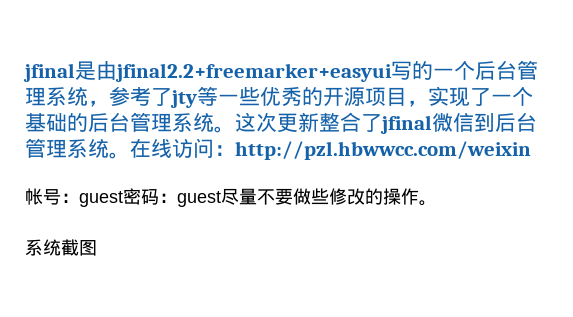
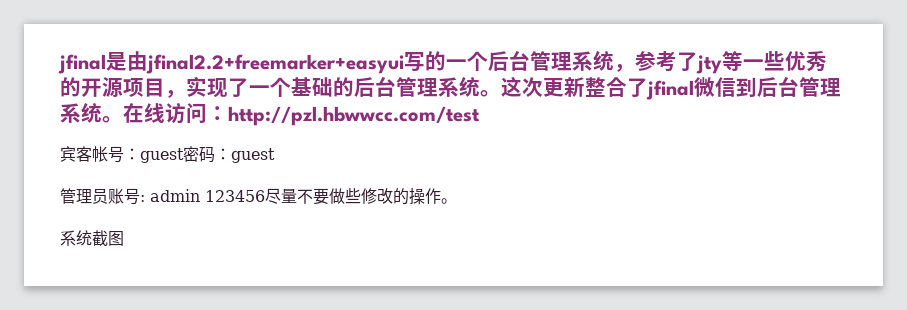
- 在线访问：http://pzl.hbwwcc.com/weixin
- 帐号：guest密码：guest尽量不要做些修改的操作。
+ 在线访问：http://pzl.hbwwcc.com/test
+ 宾客帐号：guest密码：guest
+ 管理员账号: admin 123456尽量不要做些修改的操作。

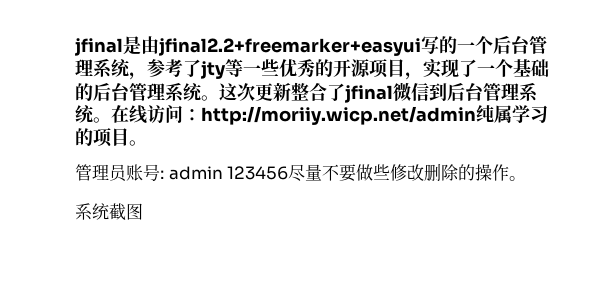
- 在线访问：http://pzl.hbwwcc.com/test
- 宾客帐号：guest密码：guest
+ 在线访问：http://moriiy.wicp.net/admin纯属学习的项目。
- 管理员账号: admin 123456尽量不要做些修改的操作。
+ 管理员账号: admin 123456尽量不要做些修改删除的操作。

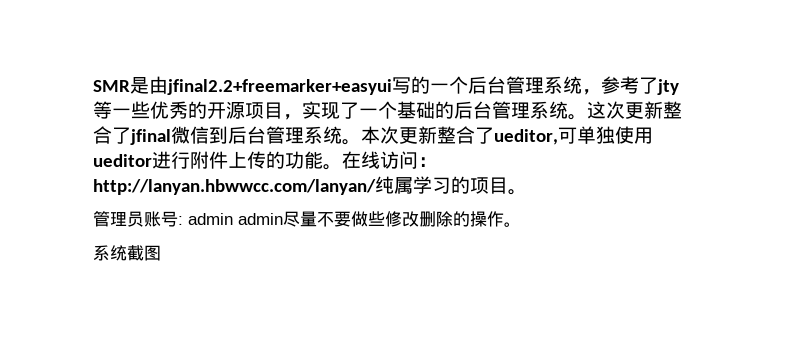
- jfinal是由jfinal2.2+freemarker+easyui写的一个后台管理系统，参考了jty等一些优秀的开源项目，实现了一个基础的后台管理系统。
+ SMR是由jfinal2.2+freemarker+easyui写的一个后台管理系统，参考了jty等一些优秀的开源项目，实现了一个基础的后台管理系统。
+ 本次更新整合了ueditor,可单独使用ueditor进行附件上传的功能。
- 在线访问：http://moriiy.wicp.net/admin纯属学习的项目。
+ 在线访问：http://lanyan.hbwwcc.com/lanyan/纯属学习的项目。
- 管理员账号: admin 123456尽量不要做些修改删除的操作。
+ 管理员账号: admin admin尽量不要做些修改删除的操作。

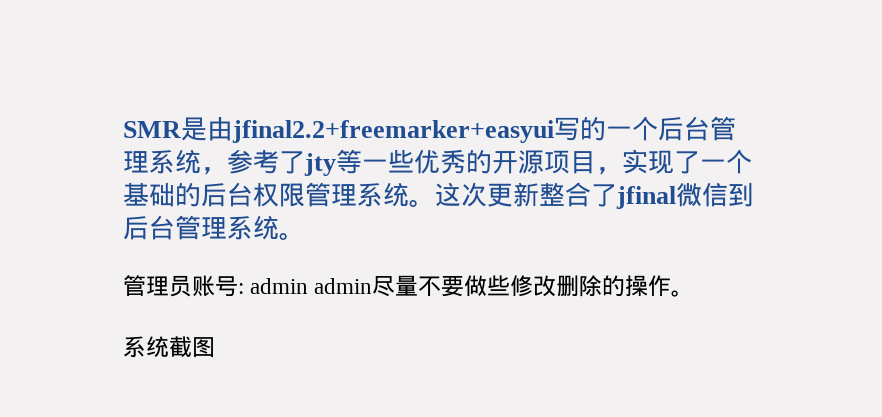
- SMR是由jfinal2.2+freemarker+easyui写的一个后台管理系统，参考了jty等一些优秀的开源项目，实现了一个基础的后台管理系统。
+ SMR是由jfinal2.2+freemarker+easyui写的一个后台管理系统，参考了jty等一些优秀的开源项目，实现了一个基础的后台权限管理系统。
- 本次更新整合了ueditor,可单独使用ueditor进行附件上传的功能。在线访问：http://lanyan.hbwwcc.com/lanyan/纯属学习的项目。

